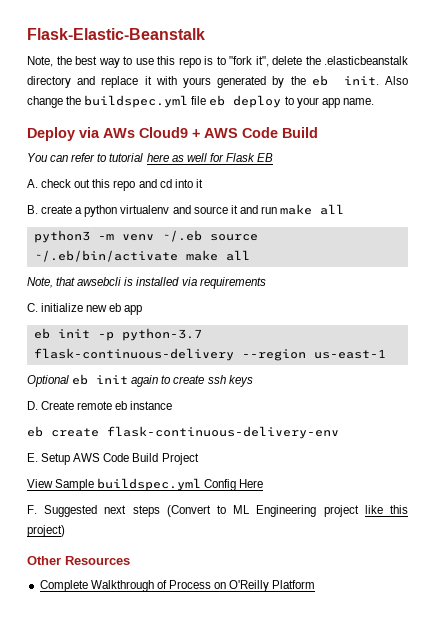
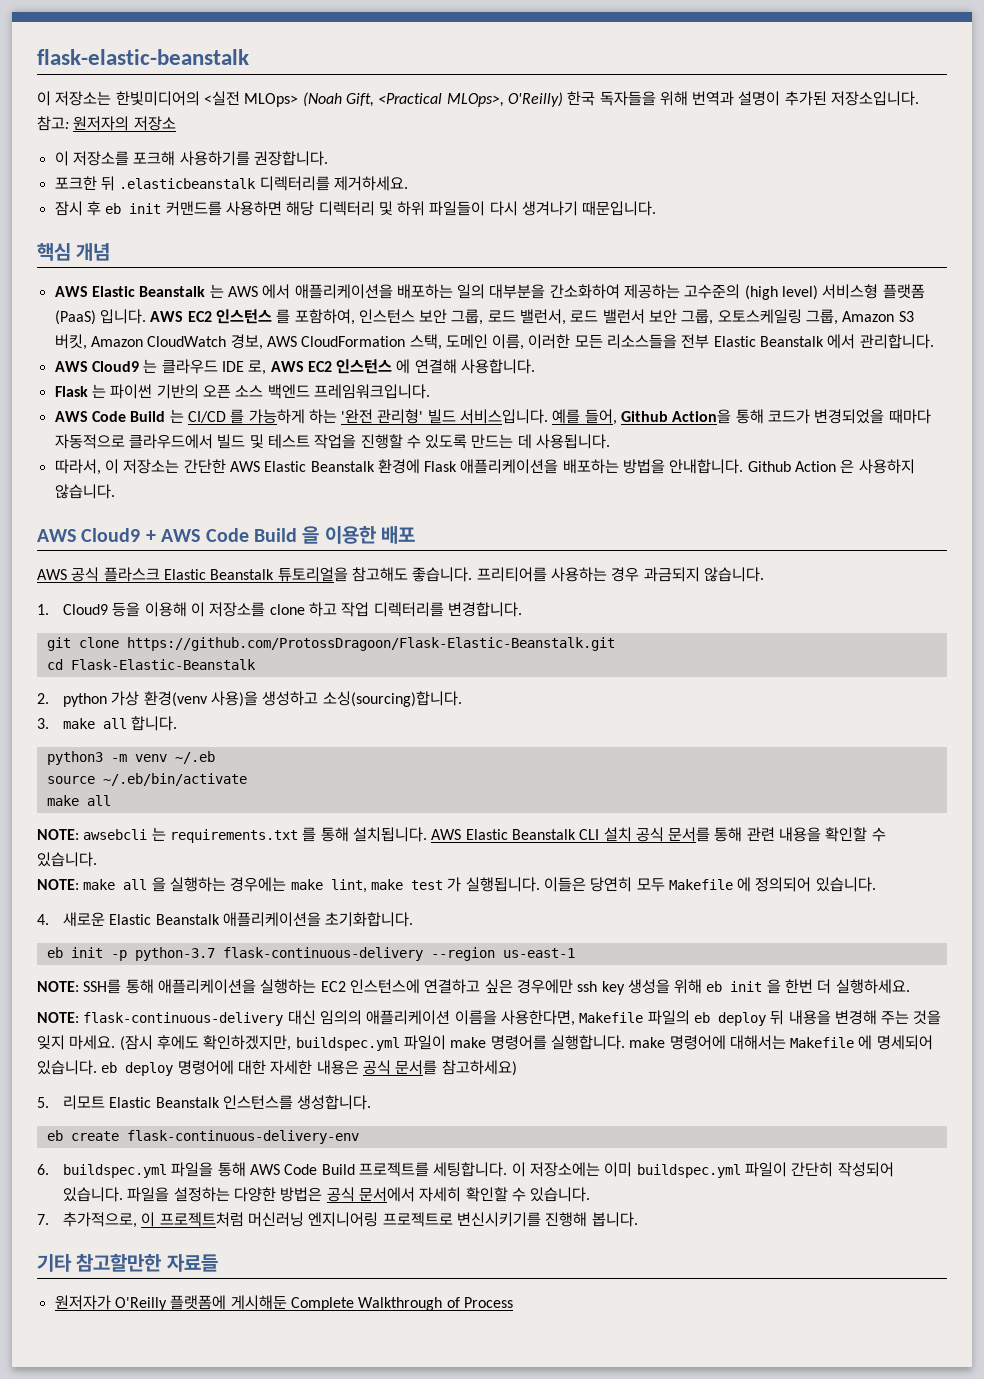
- Flask-Elastic-Beanstalk
- Note, the best way to use this repo is to "fork it", delete the .elasticbeanstalk directory and replace it with yours generated by the eb init. Also change the buildspec.yml file eb deploy to your app name.
- Deploy via AWs Cloud9 + AWS Code Build
- You can refer to tutorial here as well for Flask EB
- A. check out this repo and cd into it
- B. create a python virtualenv and source it and run make all
+ flask-elastic-beanstalk
+ 이 저장소는 한빛미디어의 <실전 MLOps> (Noah Gift, <Practical MLOps>, O'Reilly) 한국 독자들을 위해 번역과 설명이 추가된 저장소입니다. 참고: 원저자의 저장소
+ 이 저장소를 포크해 사용하기를 권장합니다.
+ 포크한 뒤 .elasticbeanstalk 디렉터리를 제거하세요.
+ 잠시 후 eb init 커맨드를 사용하면 해당 디렉터리 및 하위 파일들이 다시 생겨나기 때문입니다.
+ 핵심 개념
+ AWS Elastic Beanstalk 는 AWS 에서 애플리케이션을 배포하는 일의 대부분을 간소화하여 제공하는 고수준의 (high level) 서비스형 플랫폼 (PaaS) 입니다. AWS EC2 인스턴스 를 포함하여, 인스턴스 보안 그룹, 로드 밸런서, 로드 밸런서 보안 그룹, 오토스케일링 그룹, Amazon S3 버킷, Amazon CloudWatch 경보, AWS CloudFormation 스택, 도메인 이름, 이러한 모든 리소스들을 전부 Elastic Beanstalk 에서 관리합니다.
+ AWS Cloud9 는 클라우드 IDE 로, AWS EC2 인스턴스 에 연결해 사용합니다.
+ Flask 는 파이썬 기반의 오픈 소스 백엔드 프레임워크입니다.
+ AWS Code Build 는 CI/CD 를 가능하게 하는 '완전 관리형' 빌드 서비스입니다. 예를 들어, Github Action을 통해 코드가 변경되었을 때마다 자동적으로 클라우드에서 빌드 및 테스트 작업을 진행할 수 있도록 만드는 데 사용됩니다.
+ 따라서, 이 저장소는 간단한 AWS Elastic Beanstalk 환경에 Flask 애플리케이션을 배포하는 방법을 안내합니다. Github Action 은 사용하지 않습니다.
+ AWS Cloud9 + AWS Code Build 을 이용한 배포
+ AWS 공식 플라스크 Elastic Beanstalk 튜토리얼을 참고해도 좋습니다. 프리티어를 사용하는 경우 과금되지 않습니다.
+ 1. Cloud9 등을 이용해 이 저장소를 clone 하고 작업 디렉터리를 변경합니다.
+ git clone https://github.com/ProtossDragoon/Flask-Elastic-Beanstalk.git
+ cd Flask-Elastic-Beanstalk
+ 2. python 가상 환경(venv 사용)을 생성하고 소싱(sourcing)합니다.
+ 3. make all 합니다.
- python3 -m venv ~/.eb source ~/.eb/bin/activate make all
- Note, that awsebcli is installed via requirements
- C. initialize new eb app
+ python3 -m venv ~/.eb
+ source ~/.eb/bin/activate
+ make all
+ NOTE: awsebcli 는 requirements.txt 를 통해 설치됩니다. AWS Elastic Beanstalk CLI 설치 공식 문서를 통해 관련 내용을 확인할 수 있습니다.
+ NOTE: make all 을 실행하는 경우에는 make lint, make test 가 실행됩니다. 이들은 당연히 모두 Makefile 에 정의되어 있습니다.
+ 4. 새로운 Elastic Beanstalk 애플리케이션을 초기화합니다.
- Optional eb init again to create ssh keys
- D. Create remote eb instance
+ NOTE: SSH를 통해 애플리케이션을 실행하는 EC2 인스턴스에 연결하고 싶은 경우에만 ssh key 생성을 위해 eb init 을 한번 더 실행하세요.
+ NOTE: flask-continuous-delivery 대신 임의의 애플리케이션 이름을 사용한다면, Makefile 파일의 eb deploy 뒤 내용을 변경해 주는 것을 잊지 마세요. (잠시 후에도 확인하겠지만, buildspec.yml 파일이 make 명령어를 실행합니다. make 명령어에 대해서는 Makefile 에 명세되어 있습니다. eb deploy 명령어에 대한 자세한 내용은 공식 문서를 참고하세요)
+ 5. 리모트 Elastic Beanstalk 인스턴스를 생성합니다.
  eb create flask-continuous-delivery-env
- E. Setup AWS Code Build Project
- View Sample buildspec.yml Config Here
- F. Suggested next steps (Convert to ML Engineering project like this project)
- Other Resources
- Complete Walkthrough of Process on O'Reilly Platform
+ 6. buildspec.yml 파일을 통해 AWS Code Build 프로젝트를 세팅합니다. 이 저장소에는 이미 buildspec.yml 파일이 간단히 작성되어 있습니다. 파일을 설정하는 다양한 방법은 공식 문서에서 자세히 확인할 수 있습니다.
+ 7. 추가적으로, 이 프로젝트처럼 머신러닝 엔지니어링 프로젝트로 변신시키기를 진행해 봅니다.
+ 기타 참고할만한 자료들
+ 원저자가 O'Reilly 플랫폼에 게시해둔 Complete Walkthrough of Process

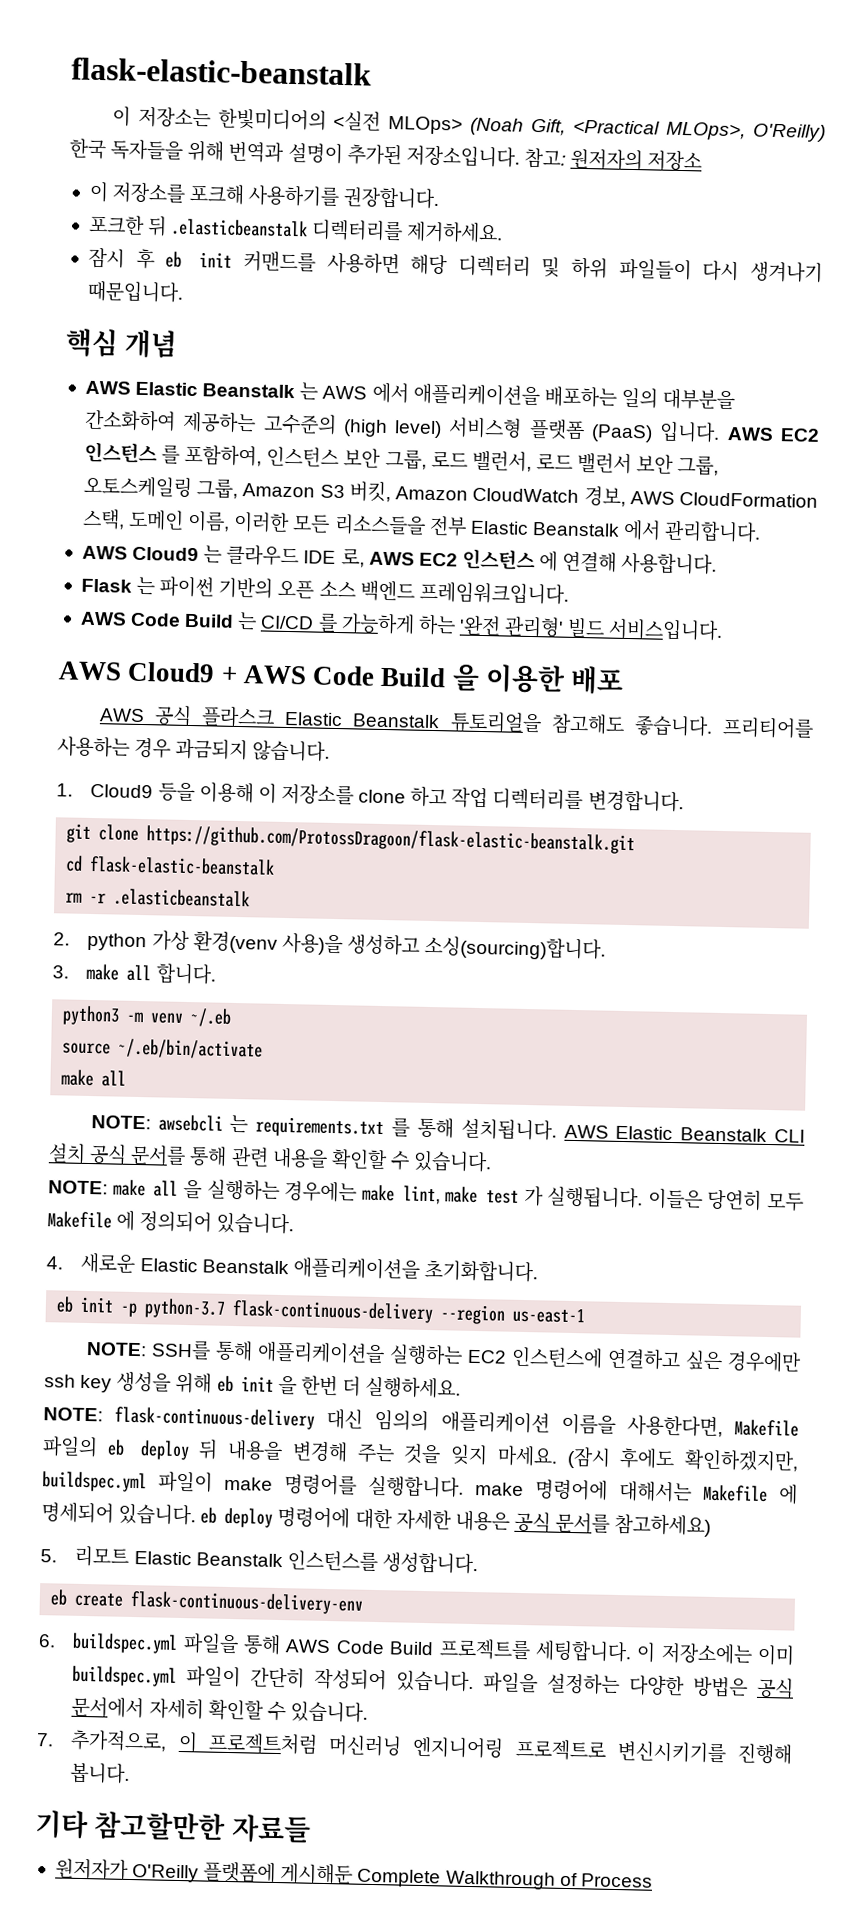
- 예를 들어, Github Action을 통해 코드가 변경되었을 때마다 자동적으로 클라우드에서 빌드 및 테스트 작업을 진행할 수 있도록 만드는 데 사용됩니다.
- 따라서, 이 저장소는 간단한 AWS Elastic Beanstalk 환경에 Flask 애플리케이션을 배포하는 방법을 안내합니다. Github Action 은 사용하지 않습니다.
- git clone https://github.com/ProtossDragoon/Flask-Elastic-Beanstalk.git
+ git clone https://github.com/ProtossDragoon/flask-elastic-beanstalk.git
- cd Flask-Elastic-Beanstalk
+ cd flask-elastic-beanstalk
+ rm -r .elasticbeanstalk

